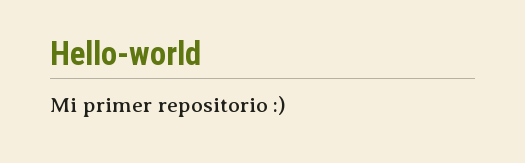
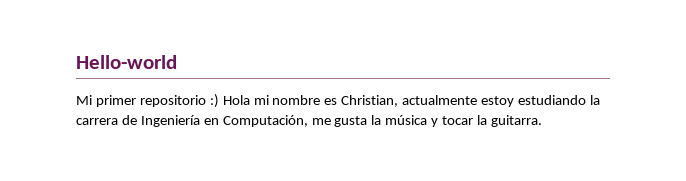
- Mi primer repositorio :)
+ Mi primer repositorio :) Hola mi nombre es Christian, actualmente estoy estudiando la carrera de Ingeniería en Computación, me gusta la música y tocar la guitarra.

